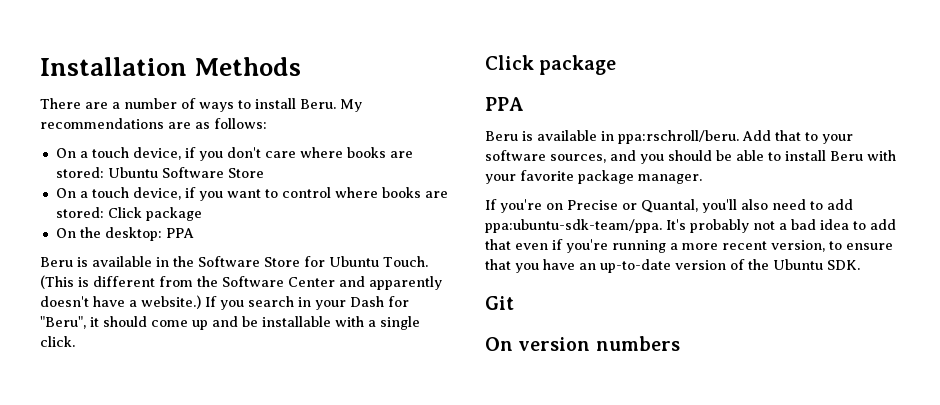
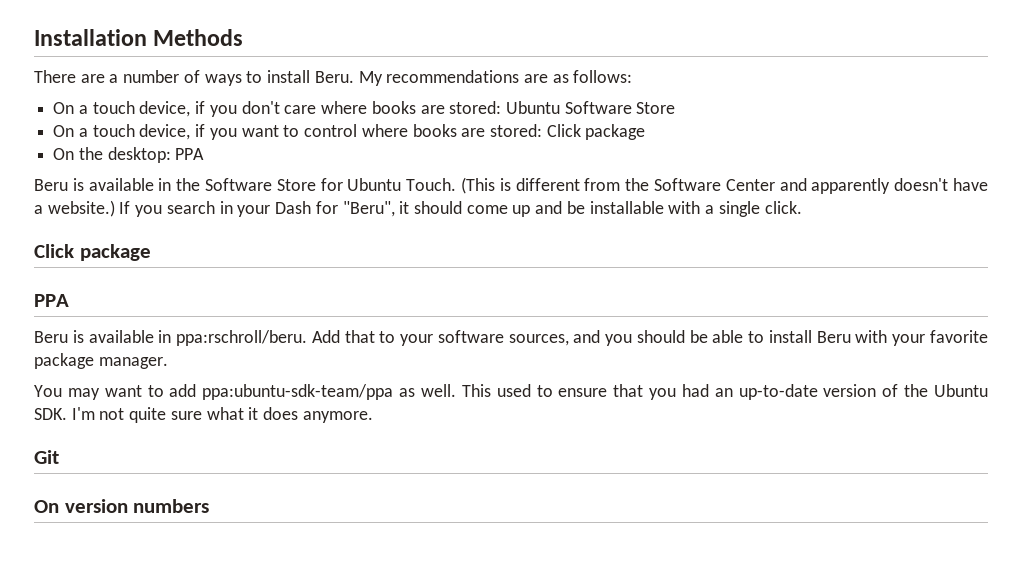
- If you're on Precise or Quantal, you'll also need to add ppa:ubuntu-sdk-team/ppa. It's probably not a bad idea to add that even if you're running a more recent version, to ensure that you have an up-to-date version of the Ubuntu SDK.
+ You may want to add ppa:ubuntu-sdk-team/ppa as well. This used to ensure that you had an up-to-date version of the Ubuntu SDK. I'm not quite sure what it does anymore.

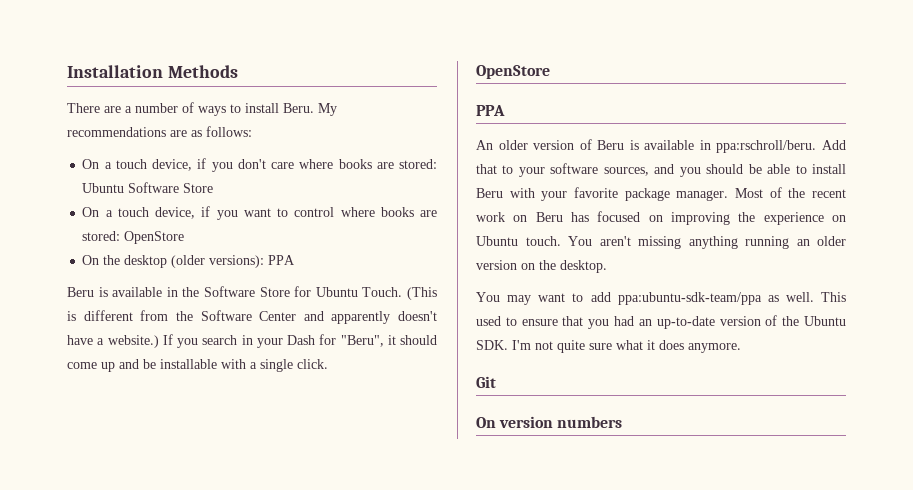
- On a touch device, if you want to control where books are stored: Click package
+ On a touch device, if you want to control where books are stored: OpenStore
- On the desktop: PPA
+ On the desktop (older versions): PPA
  If you search in your Dash for "Beru", it should come up and be installable with a single click.
- Click package
+ OpenStore
  PPA
- Beru is available in ppa:rschroll/beru.
+ An older version of Beru is available in ppa:rschroll/beru.
+ Most of the recent work on Beru has focused on improving the experience on Ubuntu touch. You aren't missing anything running an older version on the desktop.

